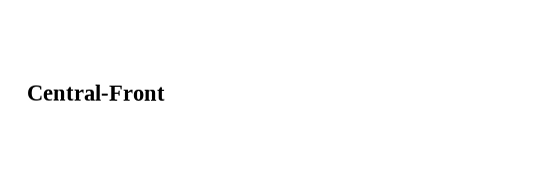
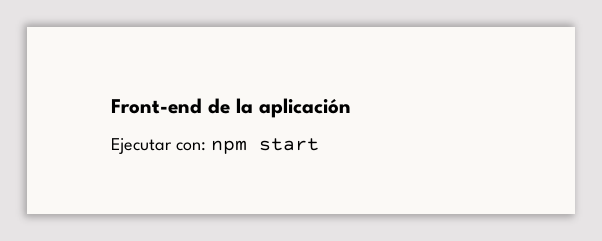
- Central-Front
+ Front-end de la aplicación
+ Ejecutar con: npm start

